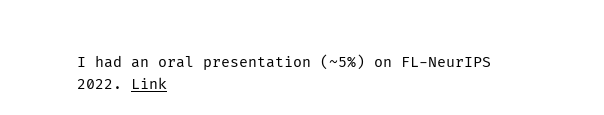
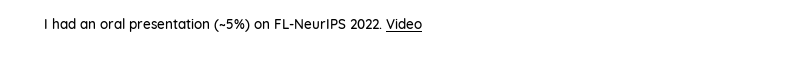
- Link
+ Video

